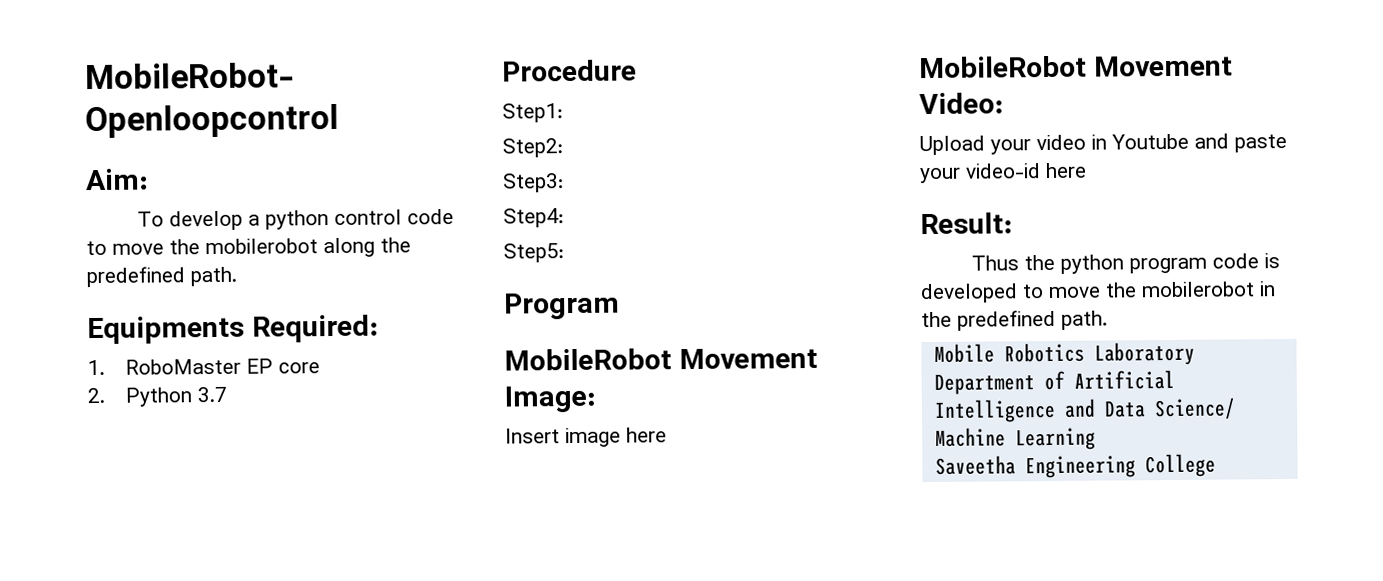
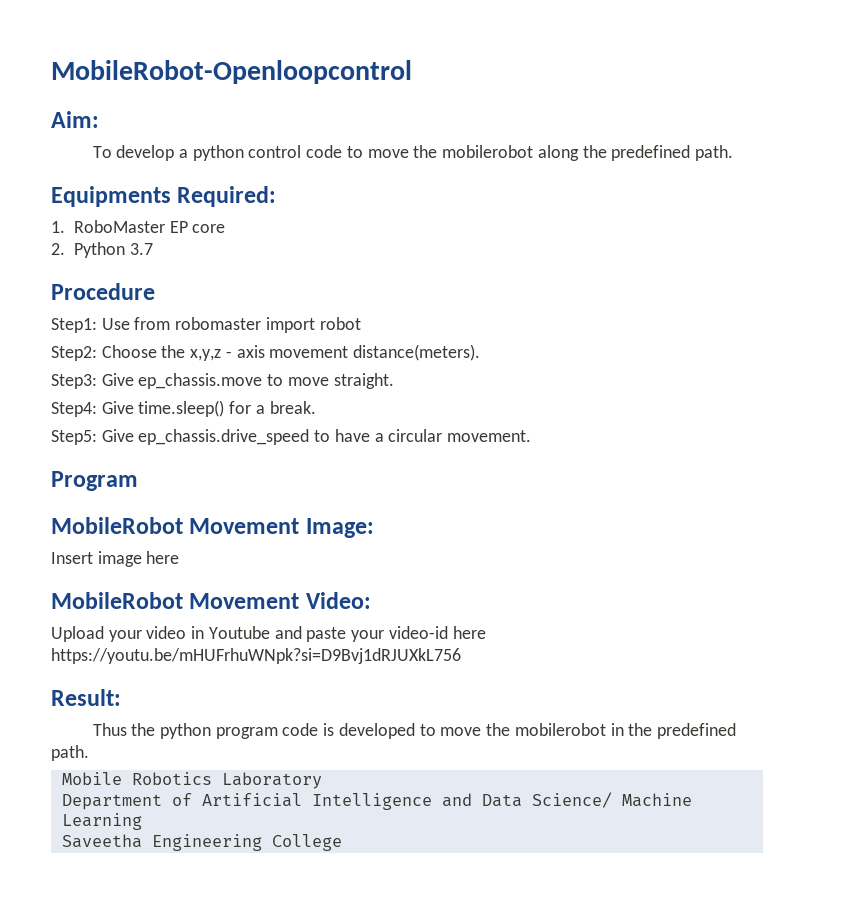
- Step1:
- Step2:
- Step3:
- Step4:
- Step5:
+ Step1: Use from robomaster import robot
+ Step2: Choose the x,y,z - axis movement distance(meters).
+ Step3: Give ep_chassis.move to move straight.
+ Step4: Give time.sleep() for a break.
+ Step5: Give ep_chassis.drive_speed to have a circular movement.
- Upload your video in Youtube and paste your video-id here
+ Upload your video in Youtube and paste your video-id here https://youtu.be/mHUFrhuWNpk?si=D9Bvj1dRJUXkL756

